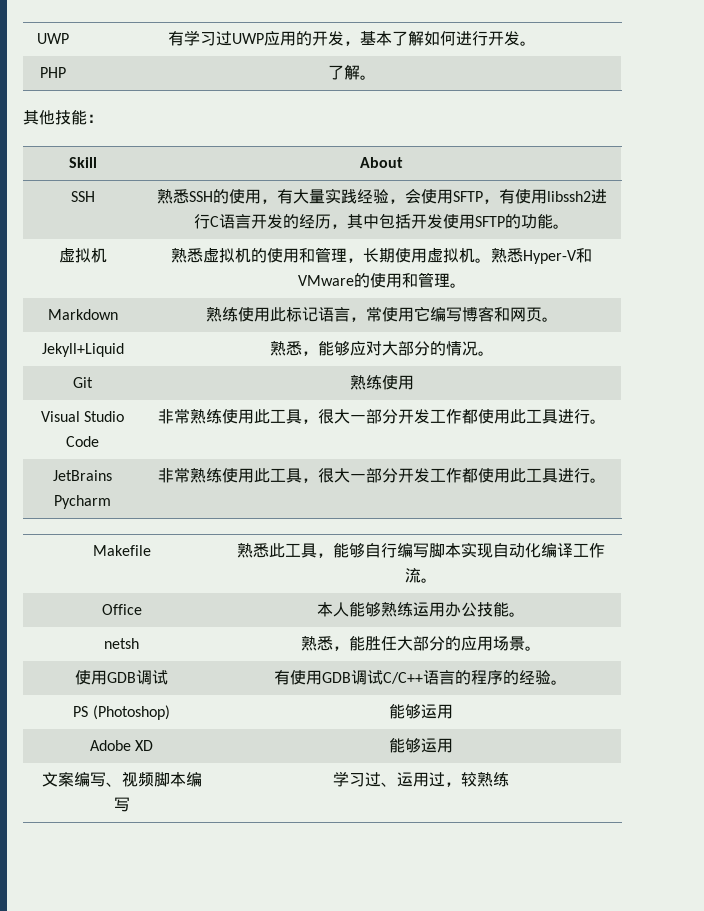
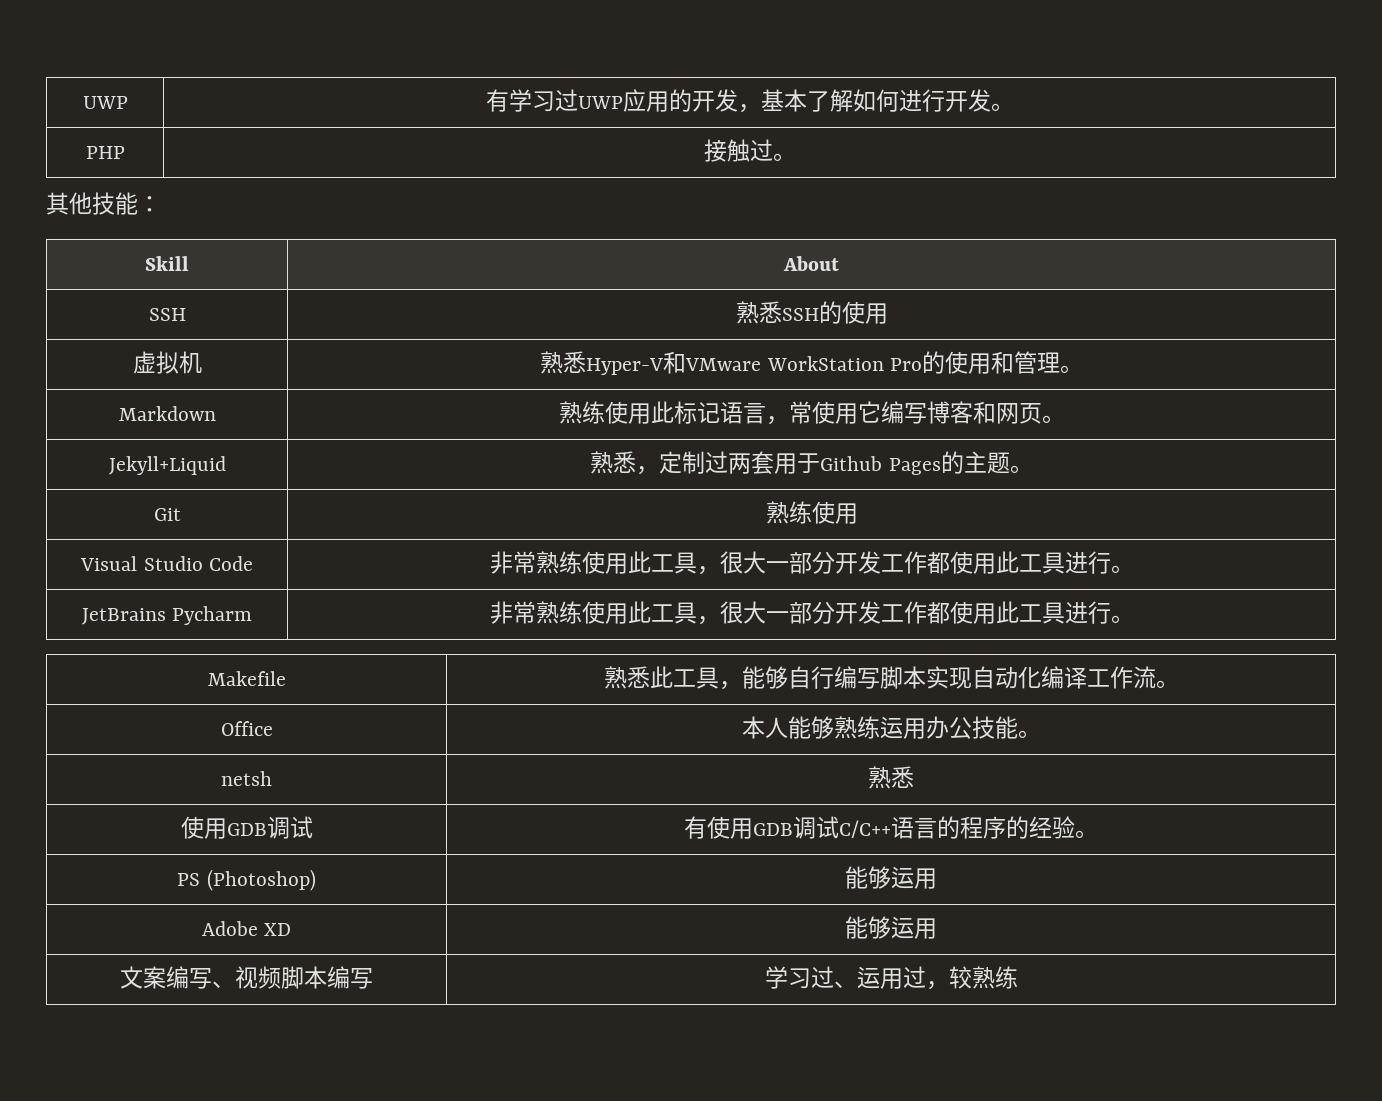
- PHP | 了解。
+ PHP | 接触过。
- SSH | 熟悉SSH的使用，有大量实践经验，会使用SFTP，有使用libssh2进行C语言开发的经历，其中包括开发使用SFTP的功能。
- 虚拟机 | 熟悉虚拟机的使用和管理，长期使用虚拟机。熟悉Hyper-V和VMware的使用和管理。
+ SSH | 熟悉SSH的使用
+ 虚拟机 | 熟悉Hyper-V和VMware WorkStation Pro的使用和管理。
- Jekyll+Liquid | 熟悉，能够应对大部分的情况。
+ Jekyll+Liquid | 熟悉，定制过两套用于Github Pages的主题。
- netsh | 熟悉，能胜任大部分的应用场景。
+ netsh | 熟悉

